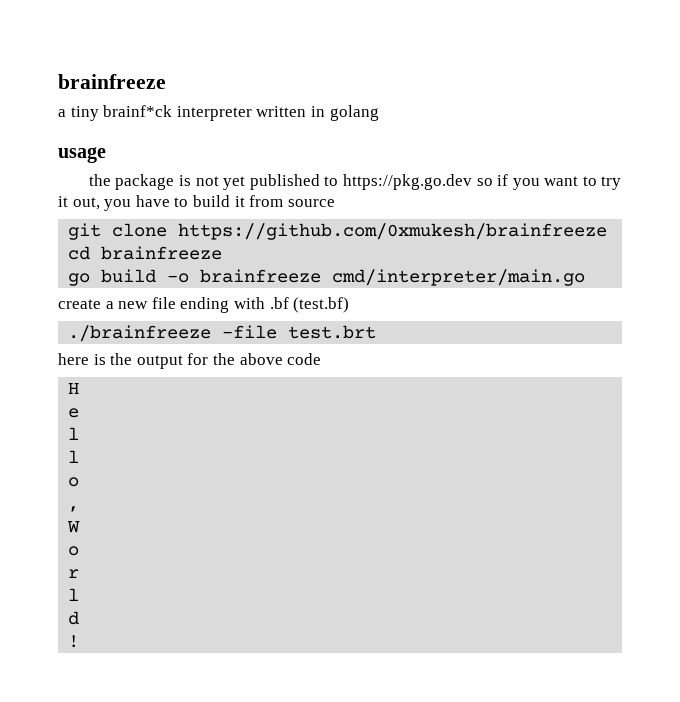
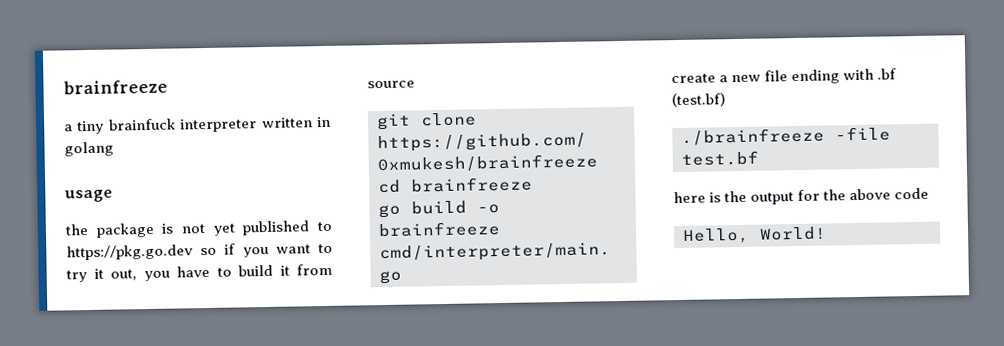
- a tiny brainf*ck interpreter written in golang
+ a tiny brainfuck interpreter written in golang
- ./brainfreeze -file test.brt
+ ./brainfreeze -file test.bf
- H
- e
- l
- l
- o
- ,
- W
- o
- r
- l
- d
- !
+ Hello, World!

